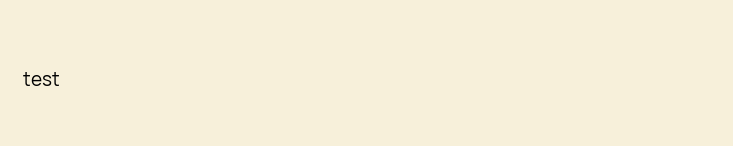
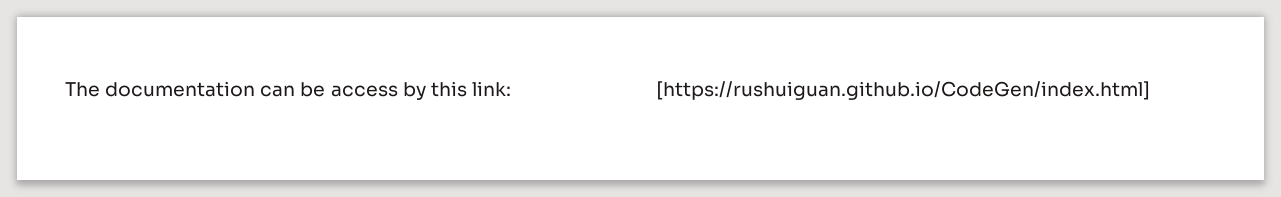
- test
+ The documentation can be access by this link: [https://rushuiguan.github.io/CodeGen/index.html]

